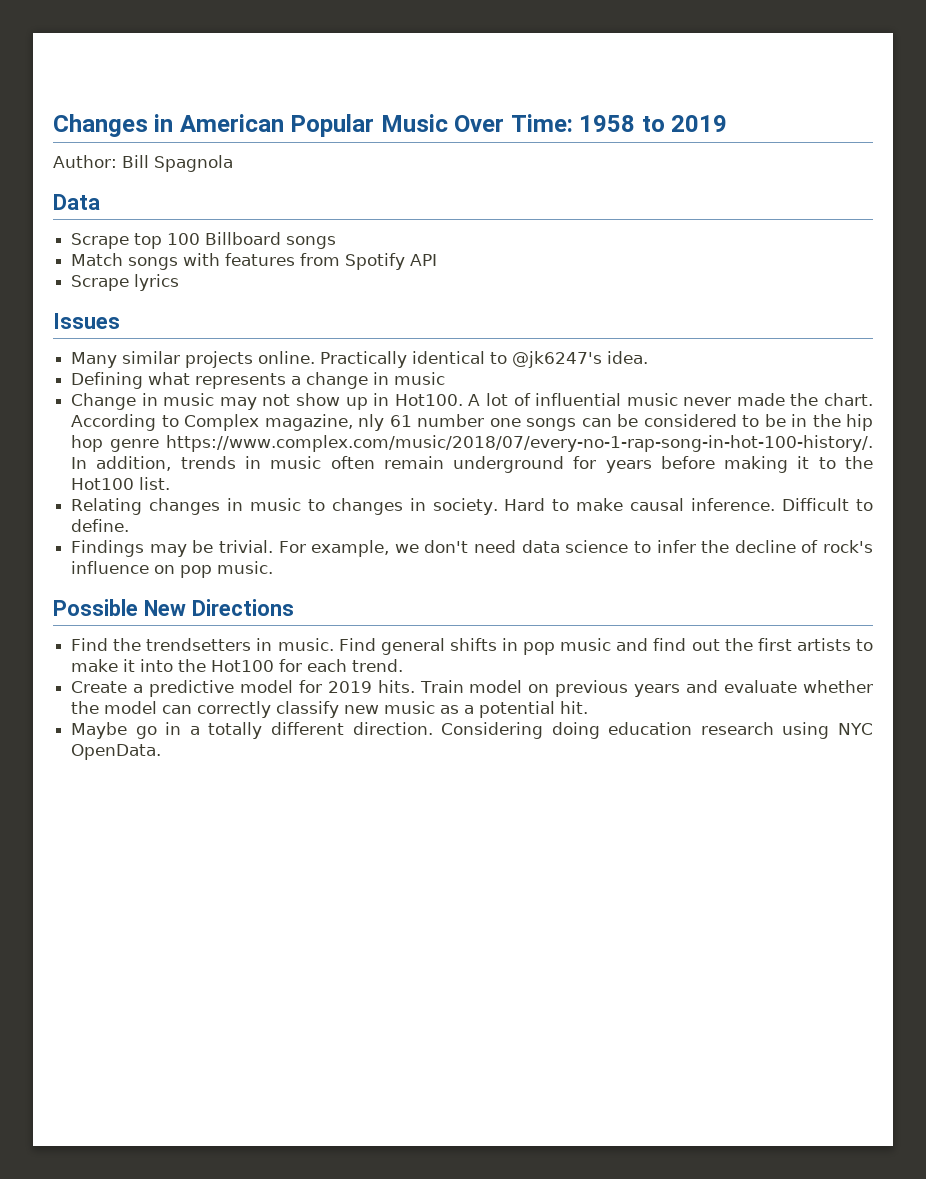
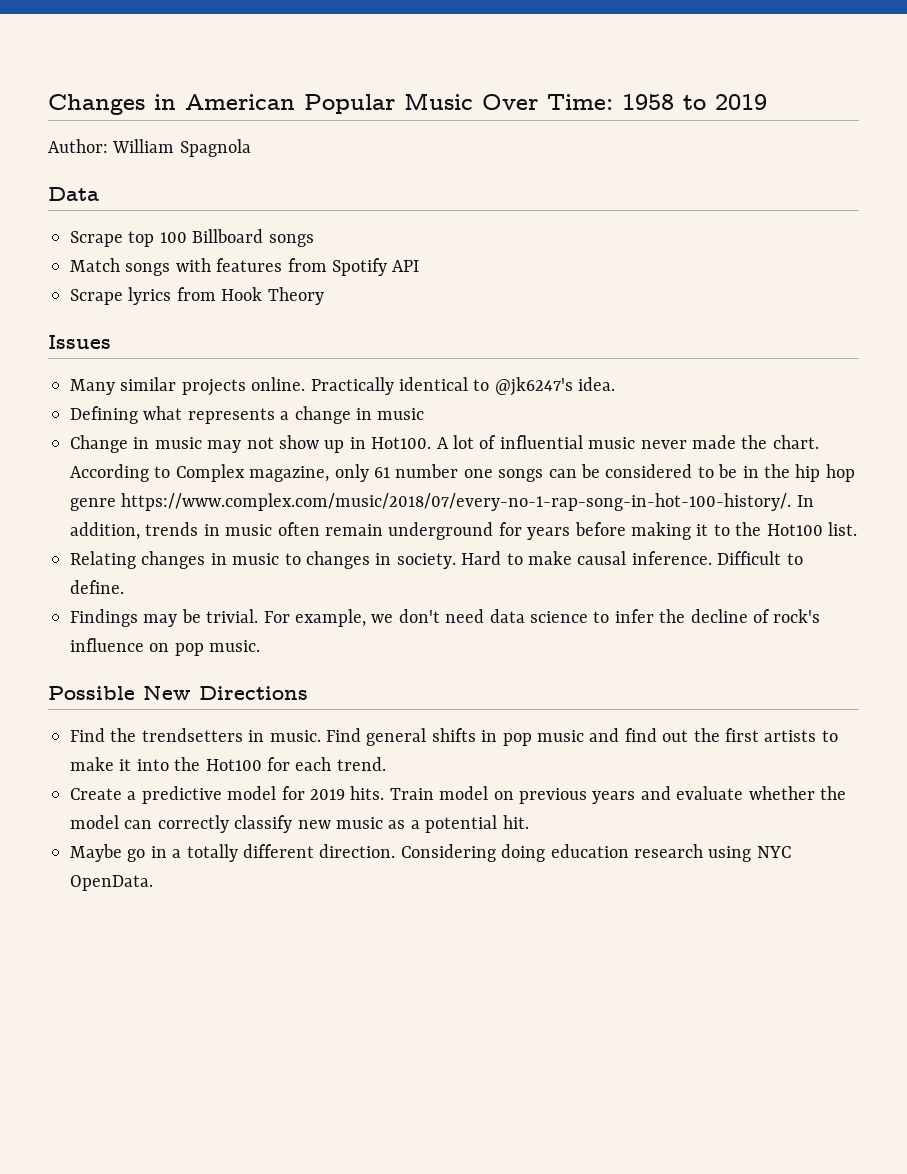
- Author: Bill Spagnola
+ Author: William Spagnola
- Scrape lyrics
+ Scrape lyrics from Hook Theory
- According to Complex magazine, nly 61 number one songs can be considered to be in the hip hop genre https://www.complex.com/music/2018/07/every-no-1-rap-song-in-hot-100-history/. In addition, trends in music often remain underground for years before making it to the Hot100 list.
+ According to Complex magazine, only 61 number one songs can be considered to be in the hip hop genre https://www.complex.com/music/2018/07/every-no-1-rap-song-in-hot-100-history/. In addition, trends in music often remain underground for years before making it to the Hot100 list.

